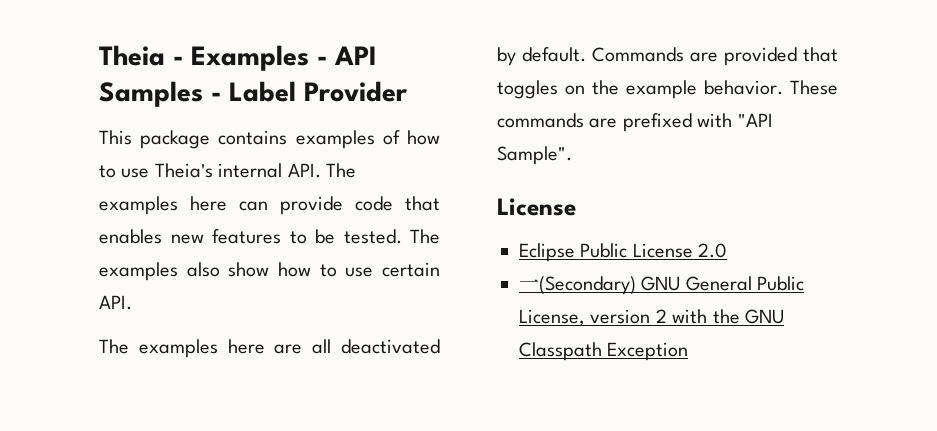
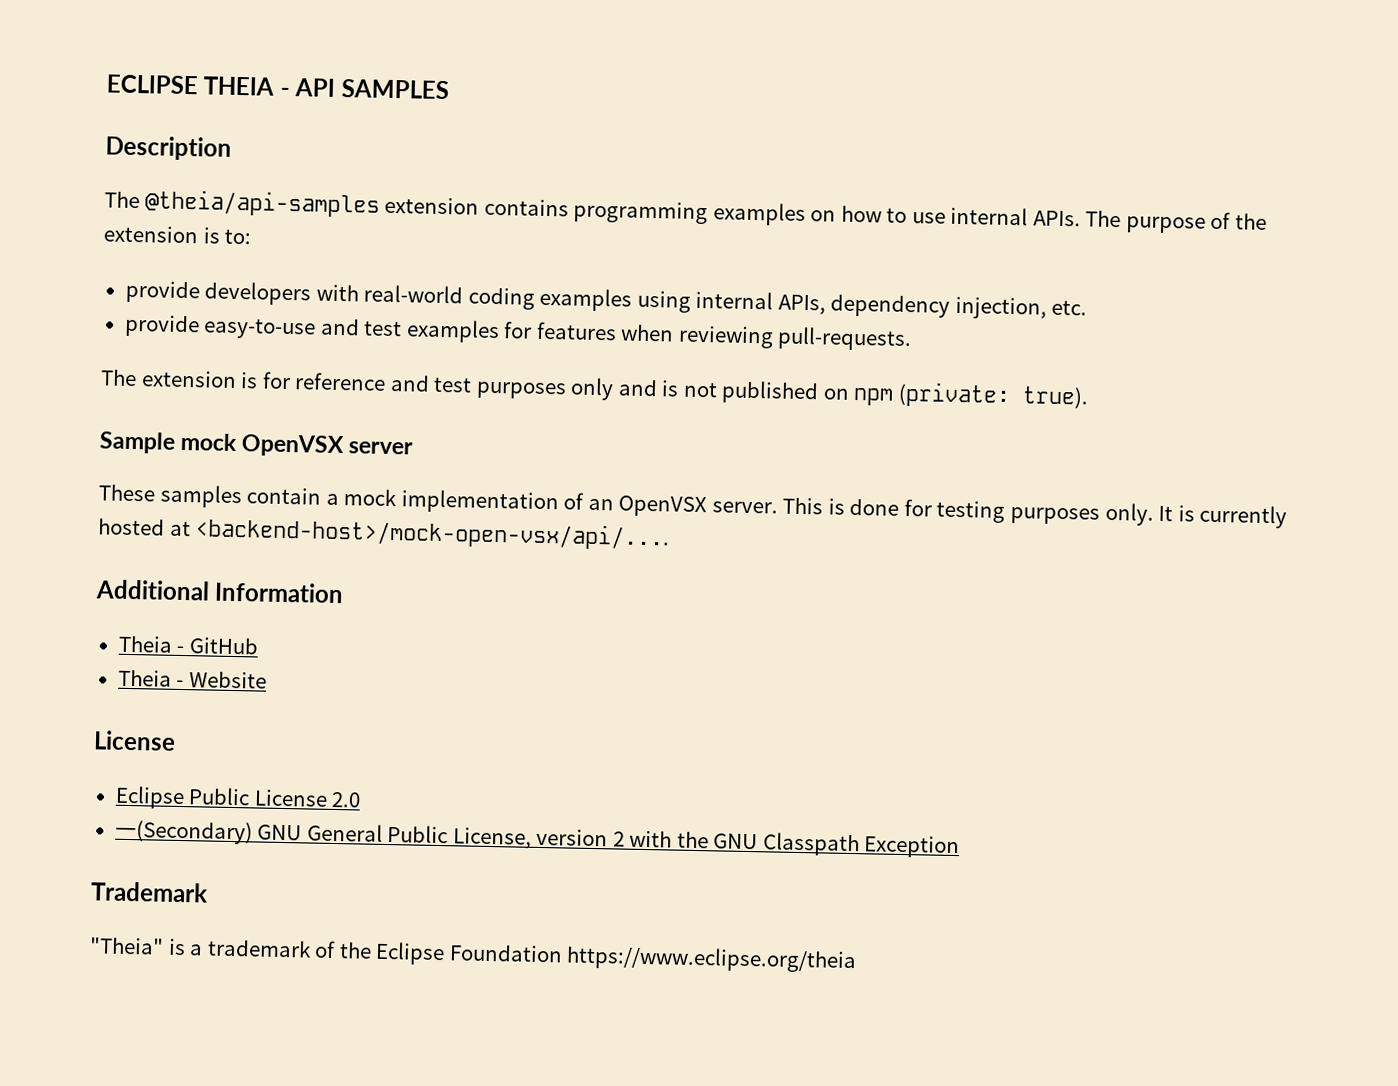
- Theia - Examples - API Samples - Label Provider
- This package contains examples of how to use Theia's internal API. The examples here can provide code that enables new features to be tested. The examples also show how to use certain API.
- The examples here are all deactivated by default. Commands are provided that toggles on the example behavior. These commands are prefixed with "API Sample".
+ ECLIPSE THEIA - API SAMPLES
+ Description
+ The @theia/api-samples extension contains programming examples on how to use internal APIs. The purpose of the extension is to:
+ provide developers with real-world coding examples using internal APIs, dependency injection, etc.
+ provide easy-to-use and test examples for features when reviewing pull-requests.
+ The extension is for reference and test purposes only and is not published on npm (private: true).
+ Sample mock OpenVSX server
+ These samples contain a mock implementation of an OpenVSX server. This is done for testing purposes only. It is currently hosted at <backend-host>/mock-open-vsx/api/....
+ Additional Information
+ Theia - GitHub
+ Theia - Website
+ Trademark
+ "Theia" is a trademark of the Eclipse Foundation https://www.eclipse.org/theia

